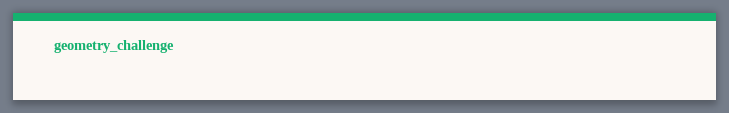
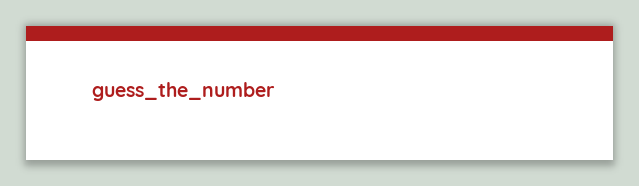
- geometry_challenge
+ guess_the_number

